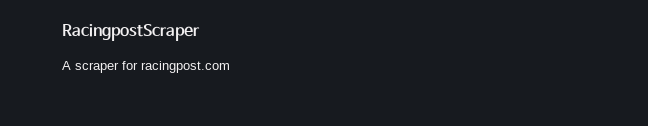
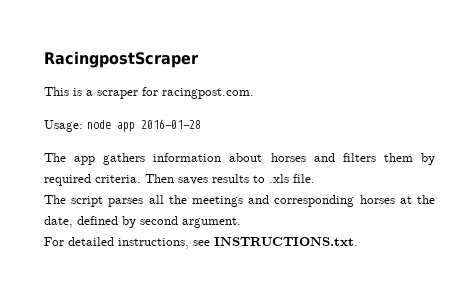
- A scraper for racingpost.com
+ This is a scraper for racingpost.com.
+ Usage: node app 2016-01-28
+ The app gathers information about horses and filters them by required criteria. Then saves results to .xls file.
+ The script parses all the meetings and corresponding horses at the date, defined by second argument.
+ For detailed instructions, see INSTRUCTIONS.txt.

